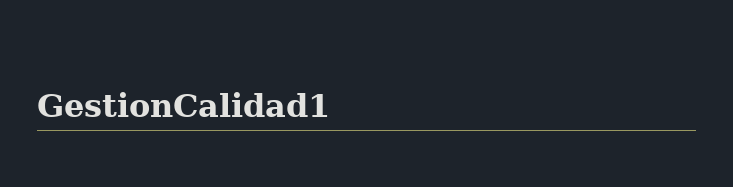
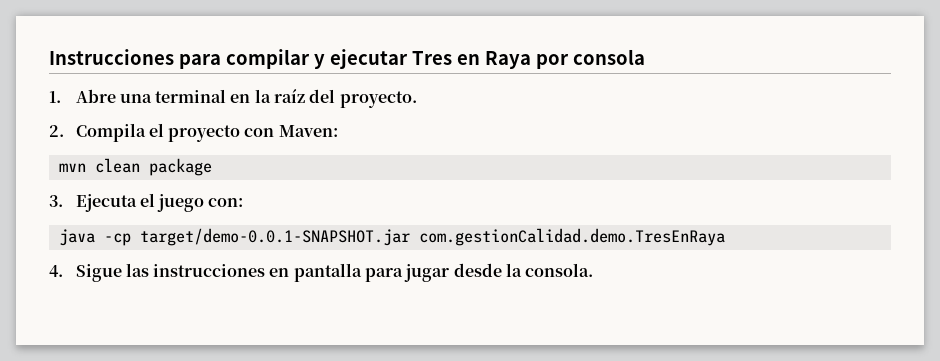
- GestionCalidad1
+ Instrucciones para compilar y ejecutar Tres en Raya por consola
+ 1. Abre una terminal en la raíz del proyecto.
+ 2. Compila el proyecto con Maven:
+ mvn clean package
+ 3. Ejecuta el juego con:
+ java -cp target/demo-0.0.1-SNAPSHOT.jar com.gestionCalidad.demo.TresEnRaya
+ 4. Sigue las instrucciones en pantalla para jugar desde la consola.

